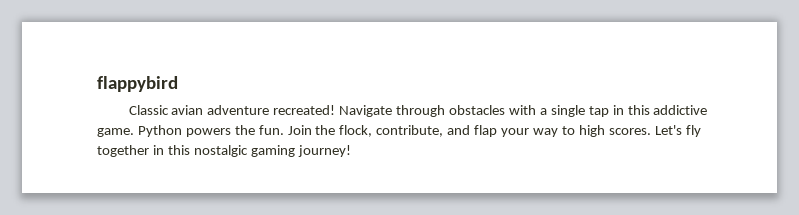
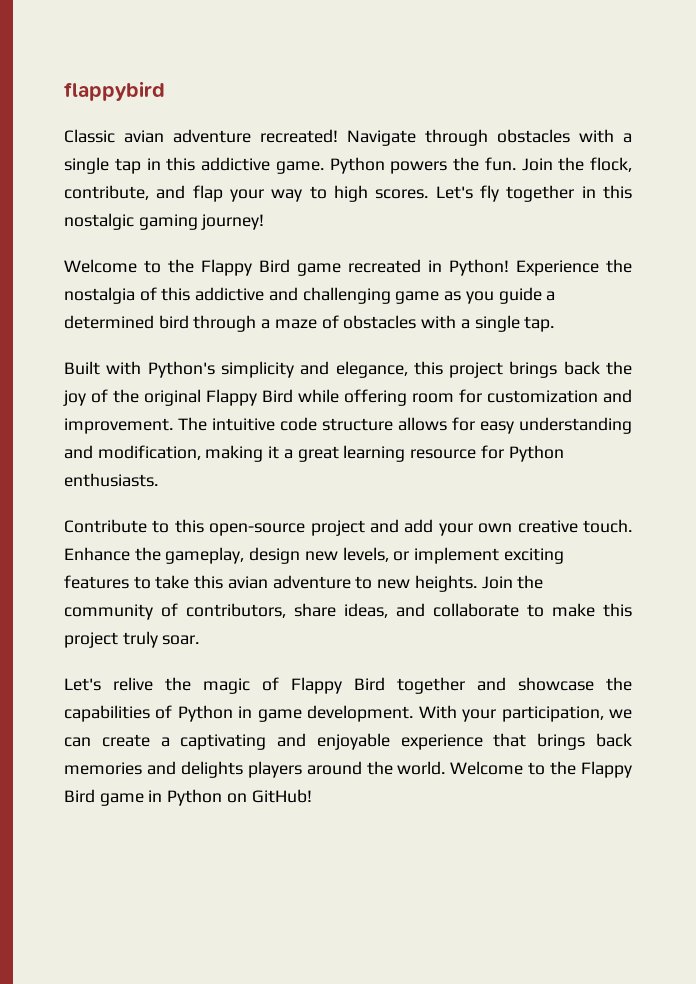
+ Welcome to the Flappy Bird game recreated in Python! Experience the nostalgia of this addictive and challenging game as you guide a determined bird through a maze of obstacles with a single tap.
+ Built with Python's simplicity and elegance, this project brings back the joy of the original Flappy Bird while offering room for customization and improvement. The intuitive code structure allows for easy understanding and modification, making it a great learning resource for Python enthusiasts.
+ Contribute to this open-source project and add your own creative touch. Enhance the gameplay, design new levels, or implement exciting features to take this avian adventure to new heights. Join the community of contributors, share ideas, and collaborate to make this project truly soar.
+ Let's relive the magic of Flappy Bird together and showcase the capabilities of Python in game development. With your participation, we can create a captivating and enjoyable experience that brings back memories and delights players around the world. Welcome to the Flappy Bird game in Python on GitHub!

